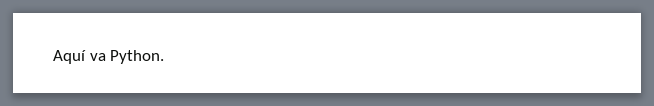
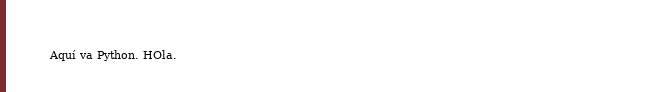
+ HOla.

